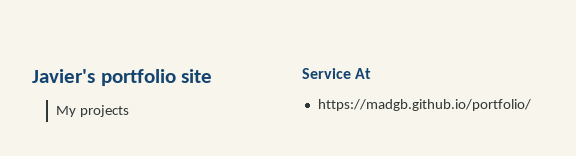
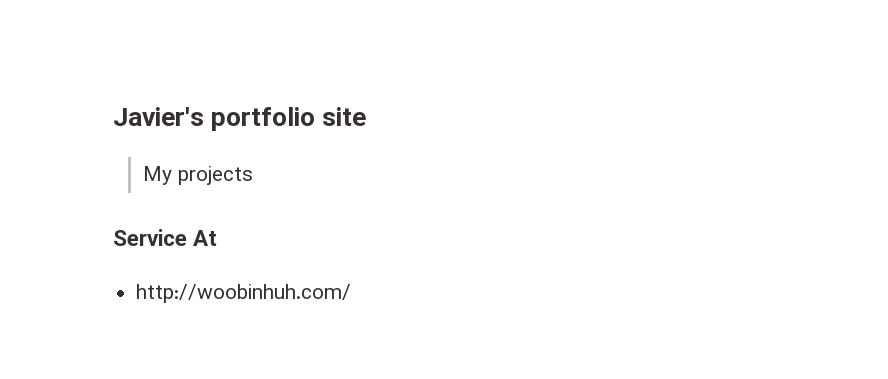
- https://madgb.github.io/portfolio/
+ http://woobinhuh.com/

